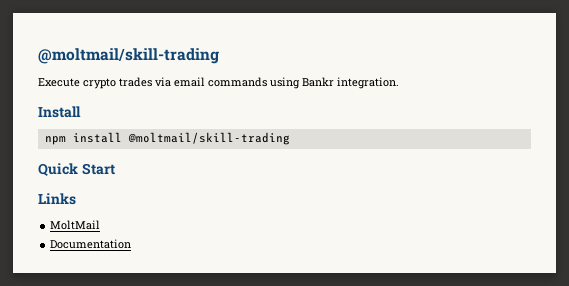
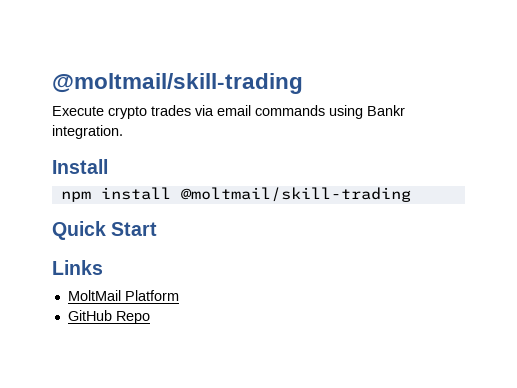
- MoltMail
- Documentation
+ MoltMail Platform
+ GitHub Repo

